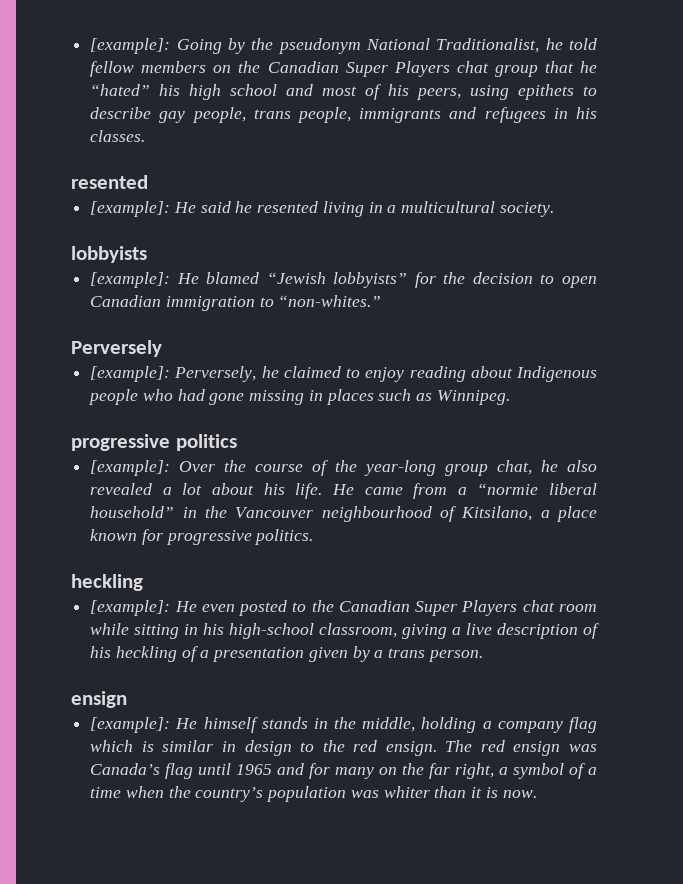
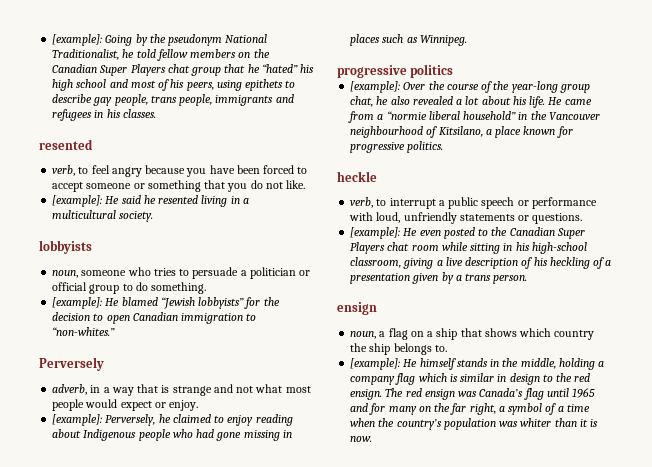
+ verb, to feel angry because you have been forced to accept someone or something that you do not like.
+ noun, someone who tries to persuade a politician or official group to do something.
+ adverb, in a way that is strange and not what most people would expect or enjoy.
  He came from a “normie liberal household” in the Vancouver neighbourhood of Kitsilano, a place known for progressive politics.
- heckling
+ heckle
+ verb, to interrupt a public speech or performance with loud, unfriendly statements or questions.
+ noun, a flag on a ship that shows which country the ship belongs to.

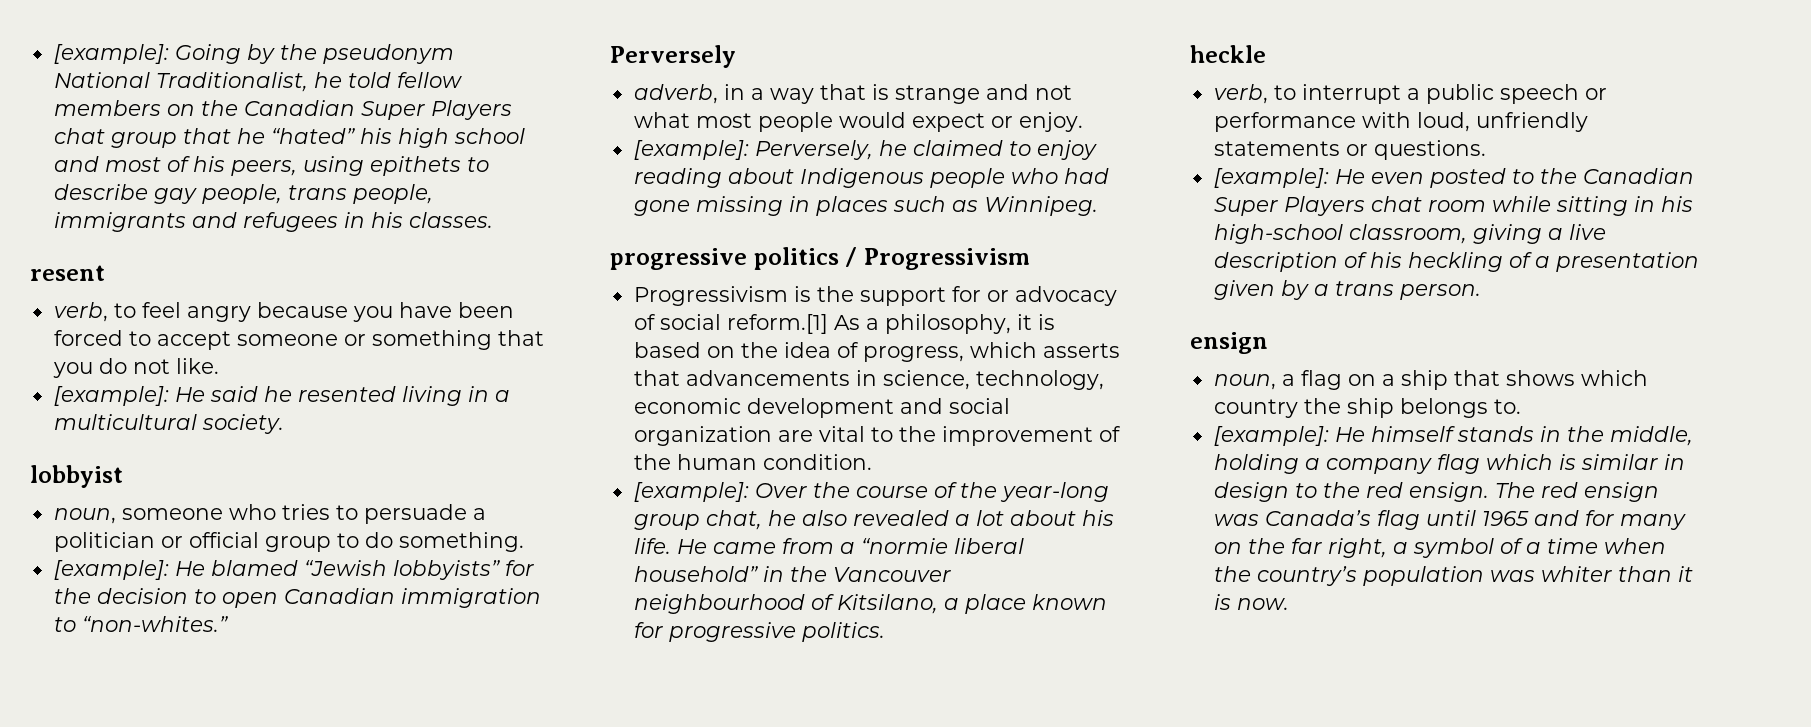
  [example]: Going by the pseudonym National Traditionalist, he told fellow members on the Canadian Super Players chat group that he “hated” his high school and most of his peers, using epithets to describe gay people, trans people, immigrants and refugees in his classes.
- resented
+ resent
- lobbyists
+ lobbyist
- progressive politics
+ progressive politics / Progressivism
+ Progressivism is the support for or advocacy of social reform.[1] As a philosophy, it is based on the idea of progress, which asserts that advancements in science, technology, economic development and social organization are vital to the improvement of the human condition.

